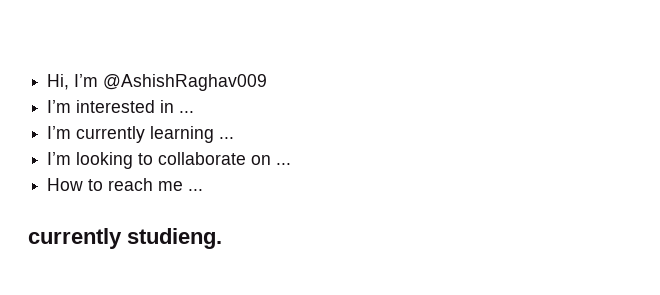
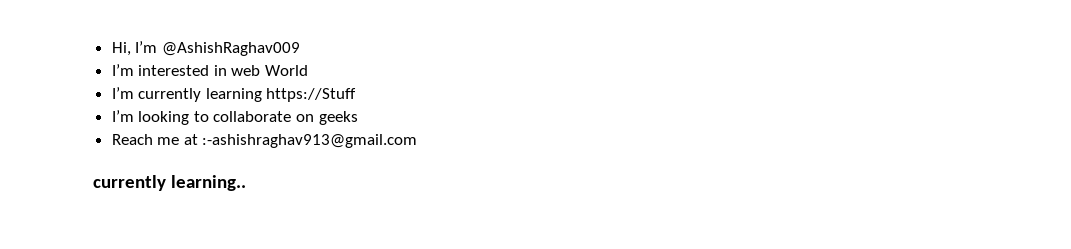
- I’m interested in ...
+ I’m interested in web World
- I’m currently learning ...
+ I’m currently learning https://Stuff
- I’m looking to collaborate on ...
- How to reach me ...
- currently studieng.
+ I’m looking to collaborate on geeks
+ Reach me at :-ashishraghav913@gmail.com
+ currently learning..

